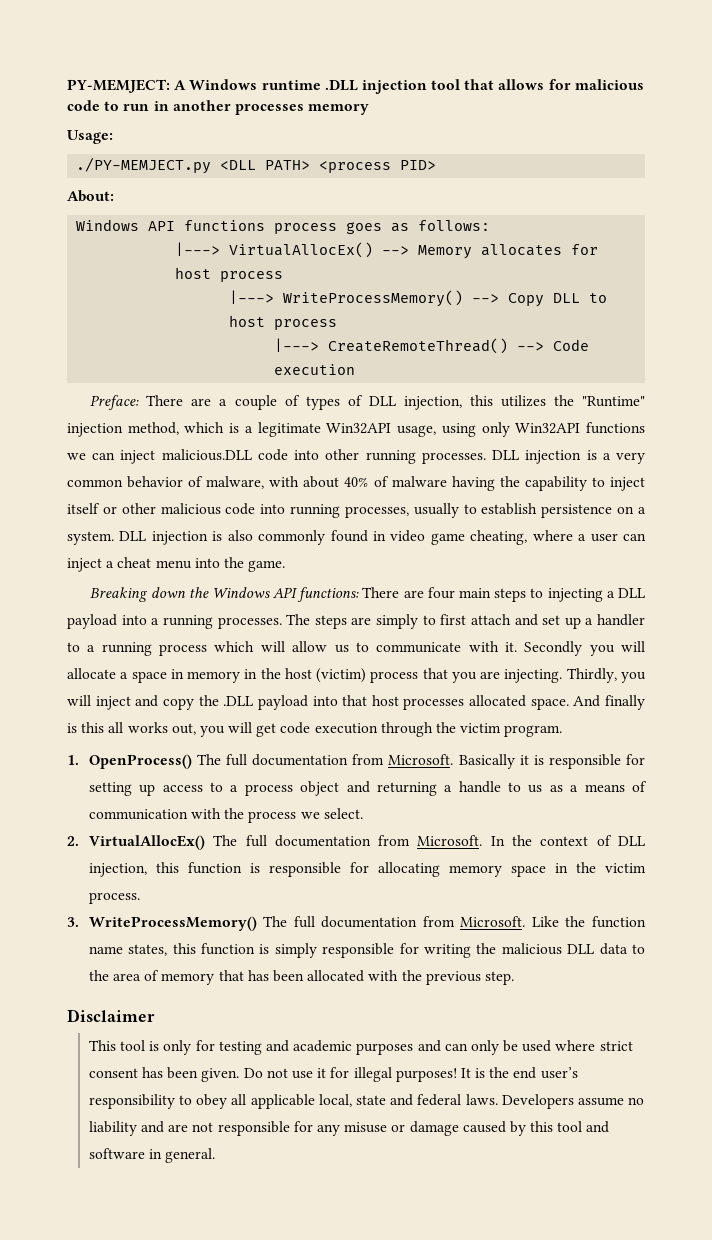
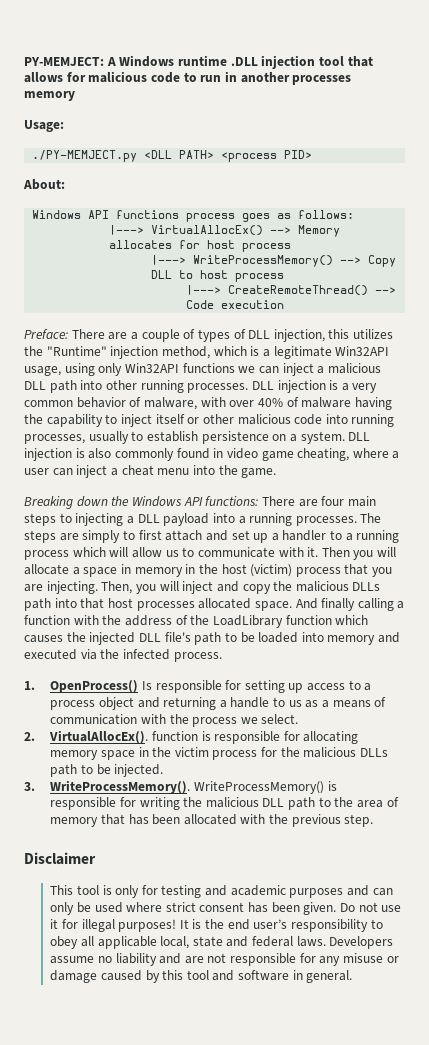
- Preface: There are a couple of types of DLL injection, this utilizes the "Runtime" injection method, which is a legitimate Win32API usage, using only Win32API functions we can inject malicious.DLL code into other running processes.
+ Preface: There are a couple of types of DLL injection, this utilizes the "Runtime" injection method, which is a legitimate Win32API usage, using only Win32API functions we can inject a malicious DLL path into other running processes.
- DLL injection is a very common behavior of malware, with about 40% of malware having the capability to inject itself or other malicious code into running processes, usually to establish persistence on a system.
+ DLL injection is a very common behavior of malware, with over 40% of malware having the capability to inject itself or other malicious code into running processes, usually to establish persistence on a system.
- Secondly you will allocate a space in memory in the host (victim) process that you are injecting.
+ Then you will allocate a space in memory in the host (victim) process that you are injecting.
- Thirdly, you will inject and copy the .DLL payload into that host processes allocated space.
+ Then, you will inject and copy the malicious DLLs path into that host processes allocated space.
- And finally is this all works out, you will get code execution through the victim program.
- 1. OpenProcess() The full documentation from Microsoft. Basically it is responsible for setting up access to a process object and returning a handle to us as a means of communication with the process we select.
+ And finally calling a function with the address of the LoadLibrary function which causes the injected DLL file's path to be loaded into memory and executed via the infected process.
+ 1. OpenProcess() Is responsible for setting up access to a process object and returning a handle to us as a means of communication with the process we select.
- 2. VirtualAllocEx() The full documentation from Microsoft. In the context of DLL injection, this function is responsible for allocating memory space in the victim process.
- 3. WriteProcessMemory() The full documentation from Microsoft. Like the function name states, this function is simply responsible for writing the malicious DLL data to the area of memory that has been allocated with the previous step.
+ 2. VirtualAllocEx(). function is responsible for allocating memory space in the victim process for the malicious DLLs path to be injected.
+ 3. WriteProcessMemory(). WriteProcessMemory() is responsible for writing the malicious DLL path to the area of memory that has been allocated with the previous step.

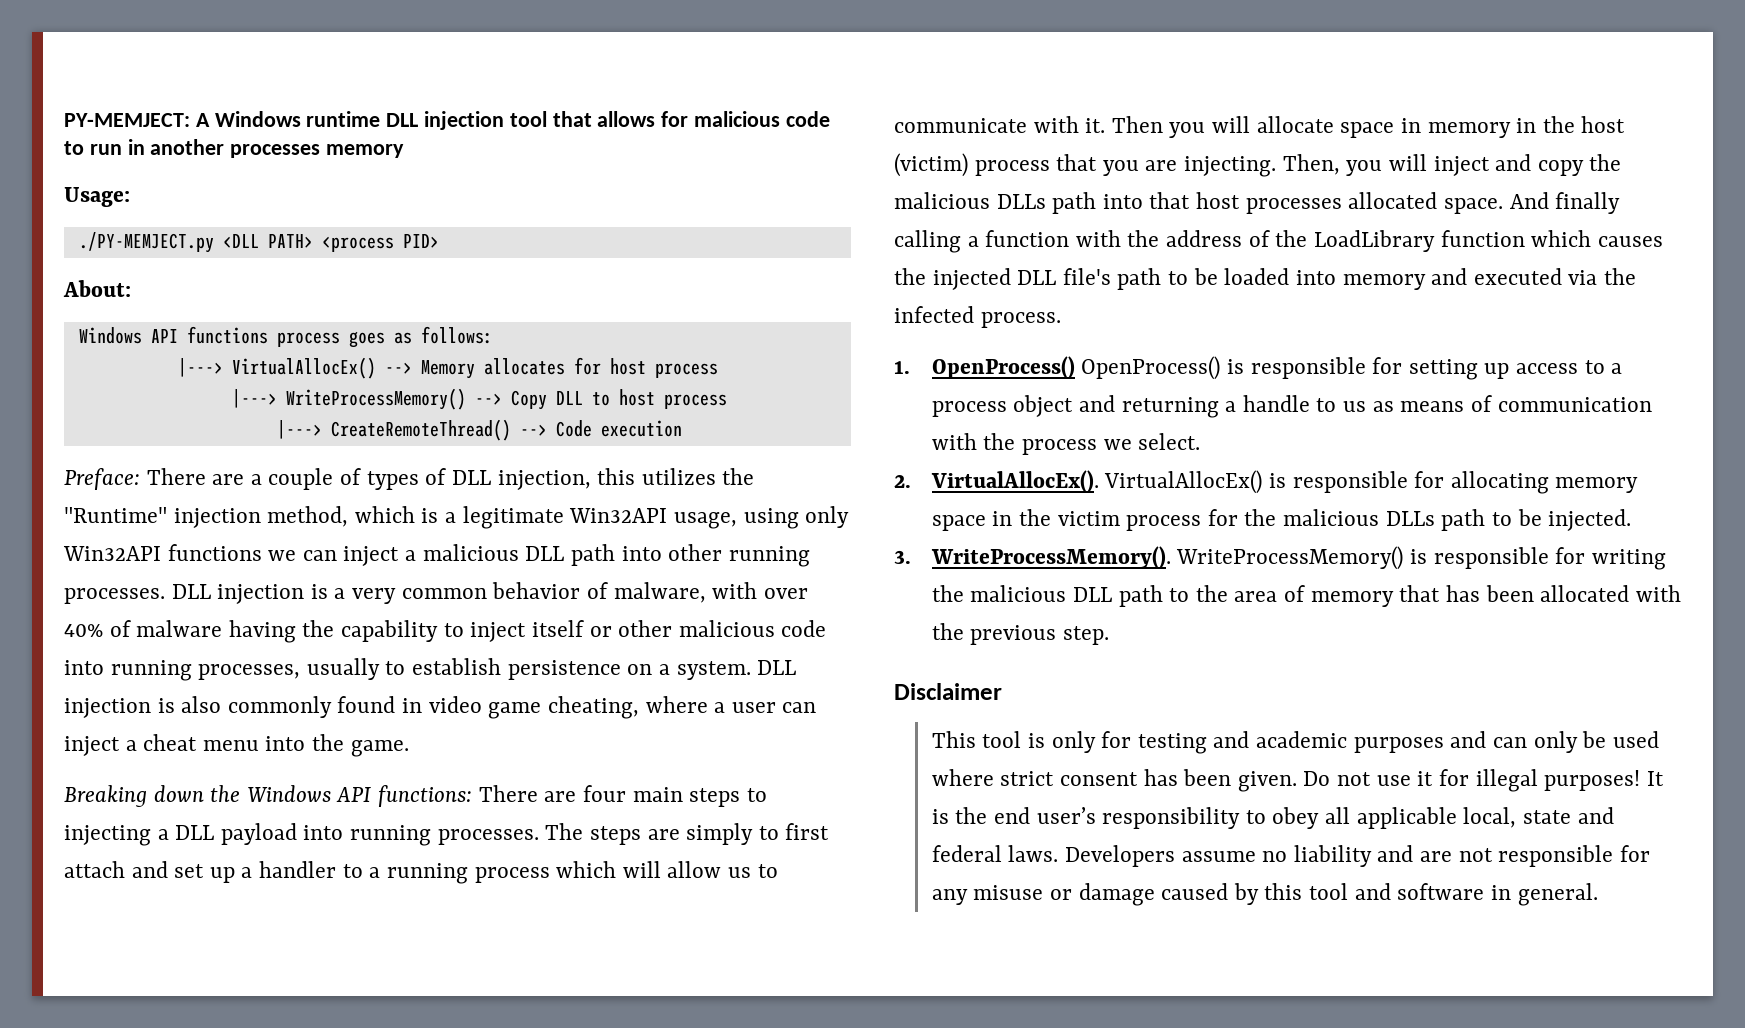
- PY-MEMJECT: A Windows runtime .DLL injection tool that allows for malicious code to run in another processes memory
+ PY-MEMJECT: A Windows runtime DLL injection tool that allows for malicious code to run in another processes memory
- Breaking down the Windows API functions: There are four main steps to injecting a DLL payload into a running processes.
+ Breaking down the Windows API functions: There are four main steps to injecting a DLL payload into running processes.
- Then you will allocate a space in memory in the host (victim) process that you are injecting.
+ Then you will allocate space in memory in the host (victim) process that you are injecting.
- 1. OpenProcess() Is responsible for setting up access to a process object and returning a handle to us as a means of communication with the process we select.
+ 1. OpenProcess() OpenProcess() is responsible for setting up access to a process object and returning a handle to us as means of communication with the process we select.
- 2. VirtualAllocEx(). function is responsible for allocating memory space in the victim process for the malicious DLLs path to be injected.
+ 2. VirtualAllocEx(). VirtualAllocEx() is responsible for allocating memory space in the victim process for the malicious DLLs path to be injected.

